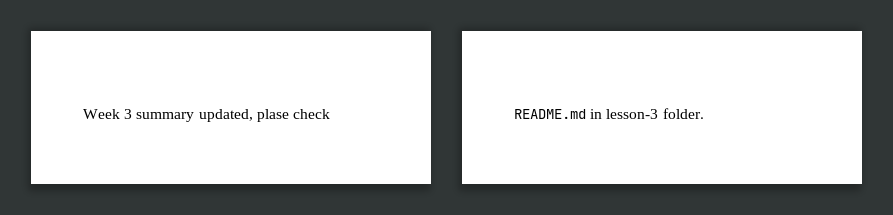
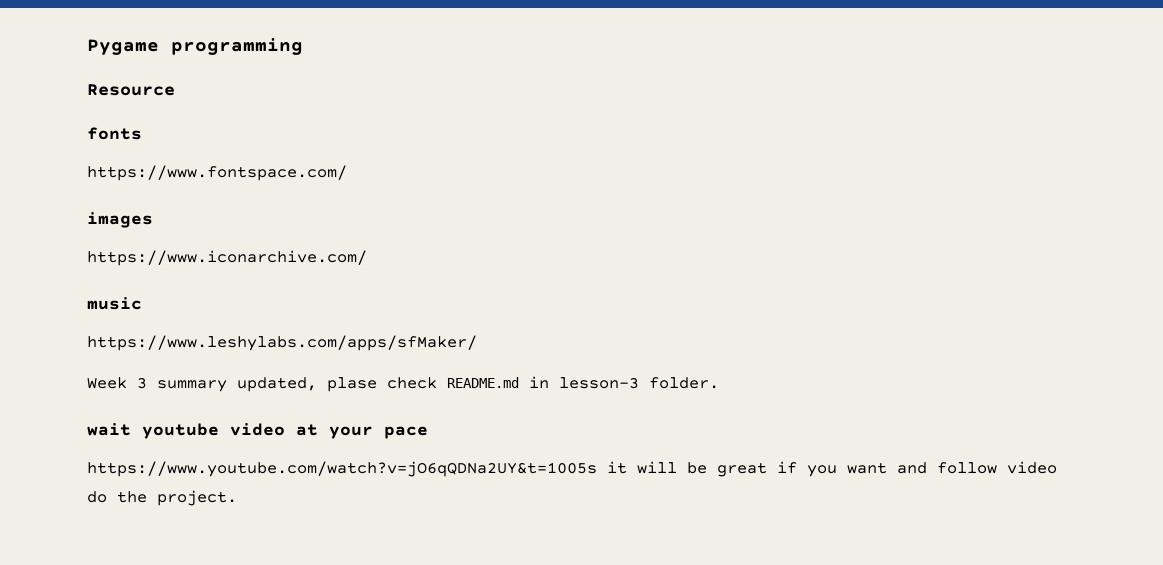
+ Pygame programming
+ Resource
+ fonts
+ https://www.fontspace.com/
+ images
+ https://www.iconarchive.com/
+ music
+ https://www.leshylabs.com/apps/sfMaker/
+ wait youtube video at your pace
+ https://www.youtube.com/watch?v=jO6qQDNa2UY&t=1005s it will be great if you want and follow video do the project.

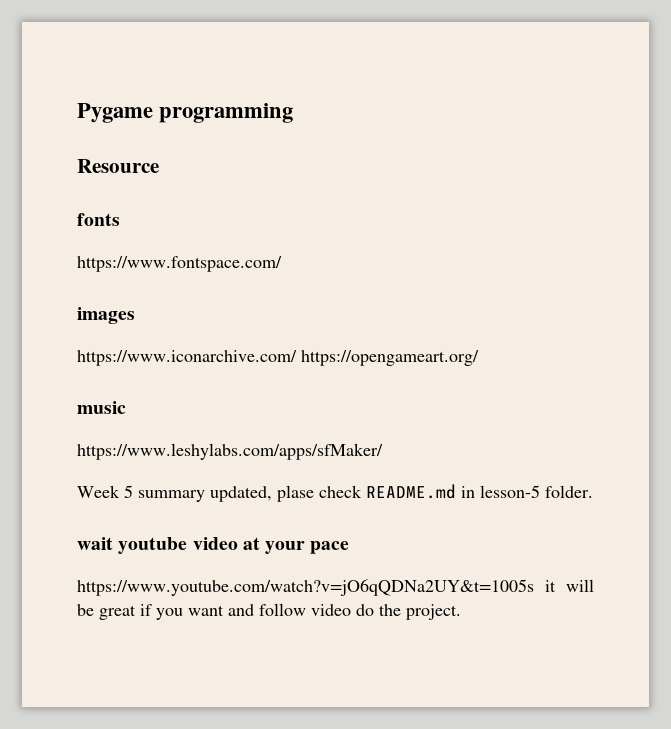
- https://www.iconarchive.com/
+ https://www.iconarchive.com/ https://opengameart.org/
- Week 3 summary updated, plase check README.md in lesson-3 folder.
+ Week 5 summary updated, plase check README.md in lesson-5 folder.

